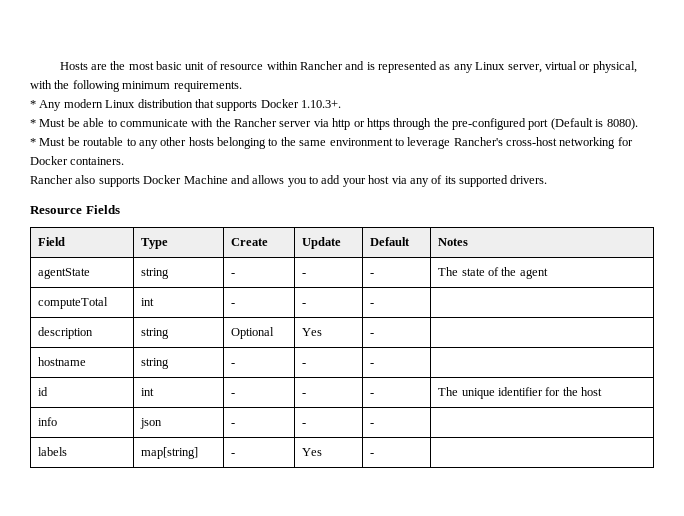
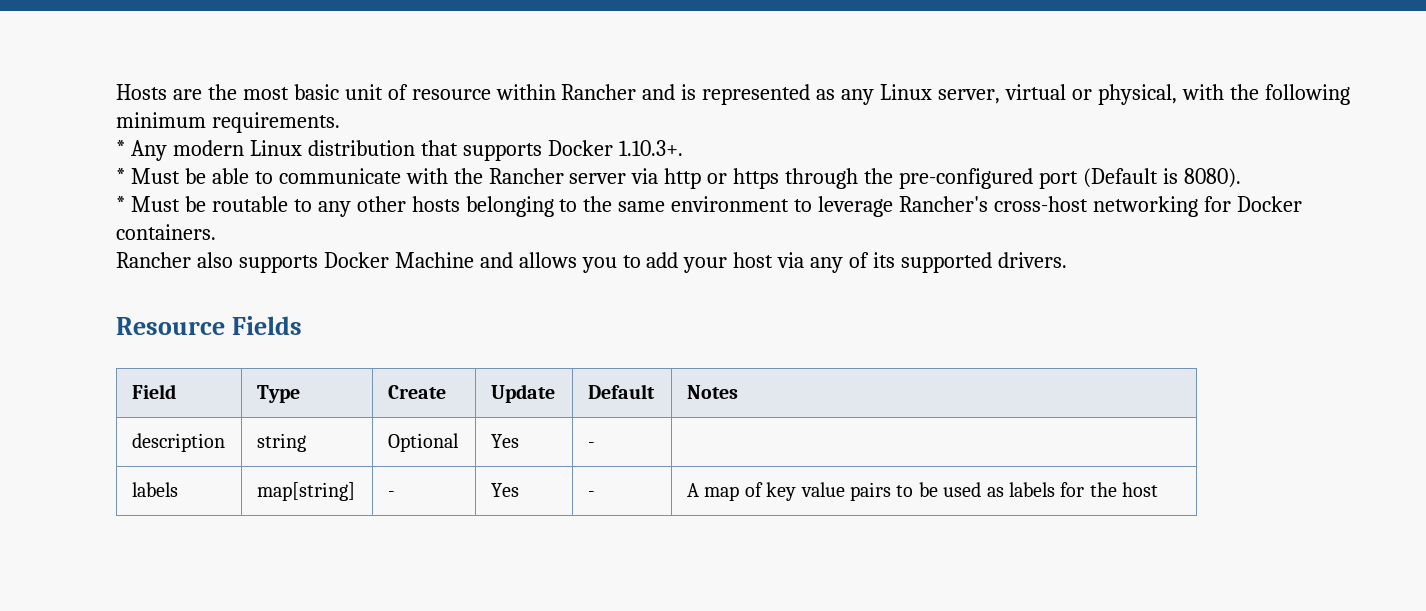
- agentState | string | - | - | - | The state of the agent
- computeTotal | int | - | - | - |
- hostname | string | - | - | - |
- id | int | - | - | - | The unique identifier for the host
- info | json | - | - | - |
- labels | map[string] | - | Yes | - |
+ labels | map[string] | - | Yes | - | A map of key value pairs to be used as labels for the host

